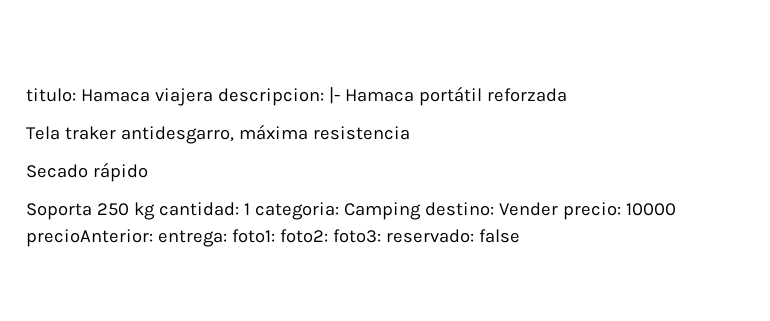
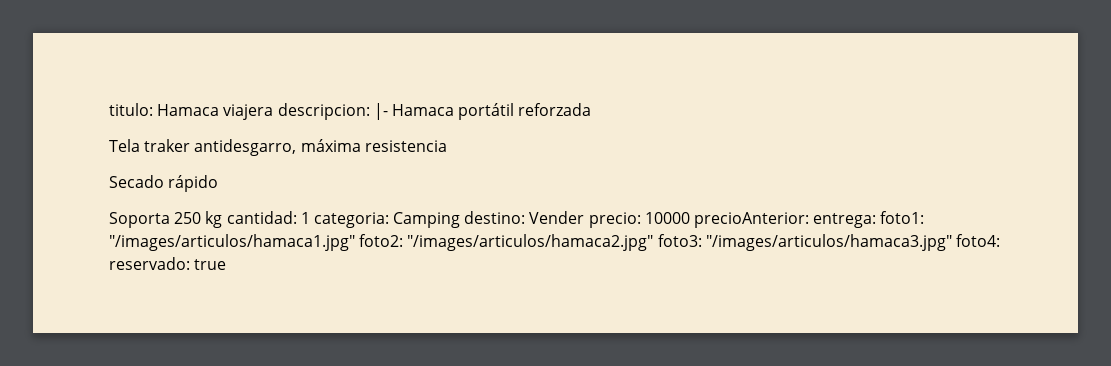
- Soporta 250 kg cantidad: 1 categoria: Camping destino: Vender precio: 10000 precioAnterior: entrega: foto1: foto2: foto3: reservado: false
+ Soporta 250 kg cantidad: 1 categoria: Camping destino: Vender precio: 10000 precioAnterior: entrega: foto1: "/images/articulos/hamaca1.jpg" foto2: "/images/articulos/hamaca2.jpg" foto3: "/images/articulos/hamaca3.jpg" foto4: reservado: true

